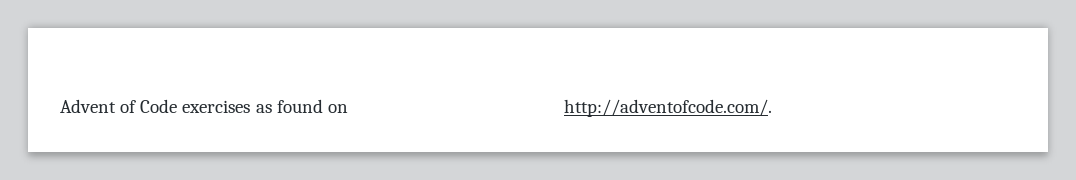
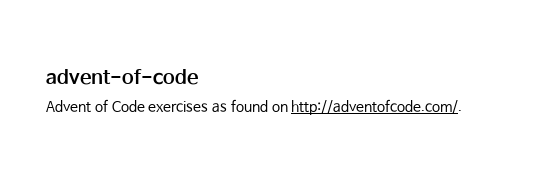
+ advent-of-code

